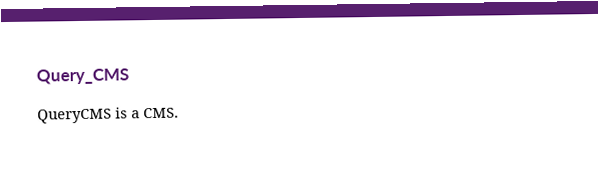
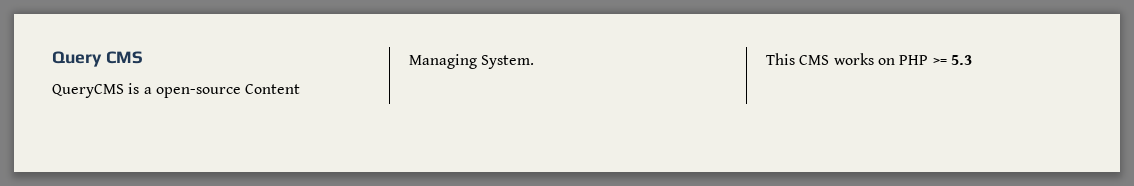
- Query_CMS
+ Query CMS
- QueryCMS is a CMS.
+ QueryCMS is a open-source Content Managing System.
+ This CMS works on PHP >= 5.3

